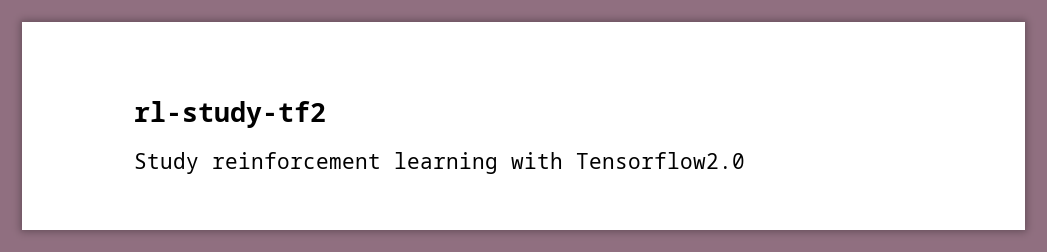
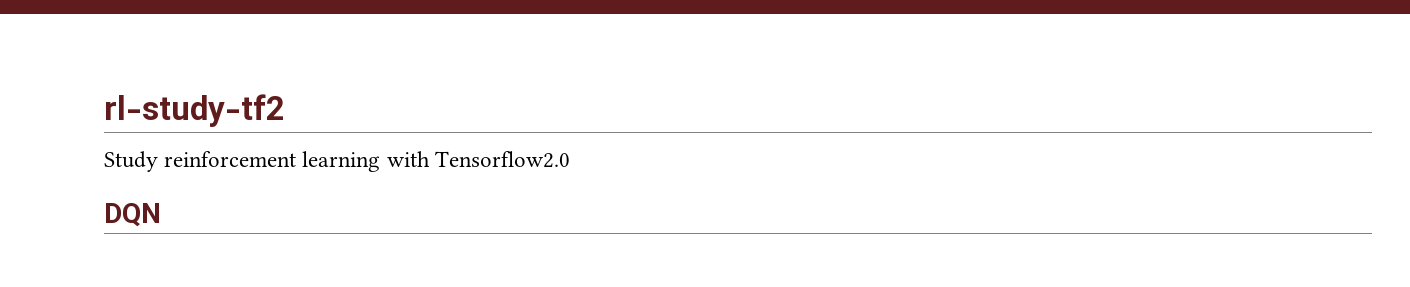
+ DQN

